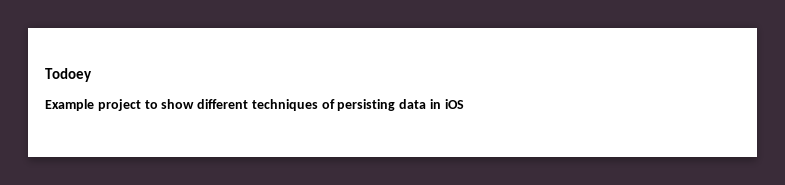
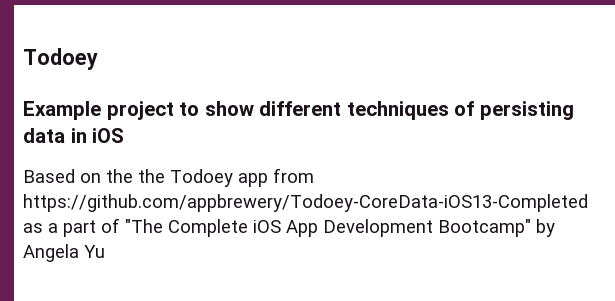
+ Based on the the Todoey app from https://github.com/appbrewery/Todoey-CoreData-iOS13-Completed as a part of "The Complete iOS App Development Bootcamp" by Angela Yu

